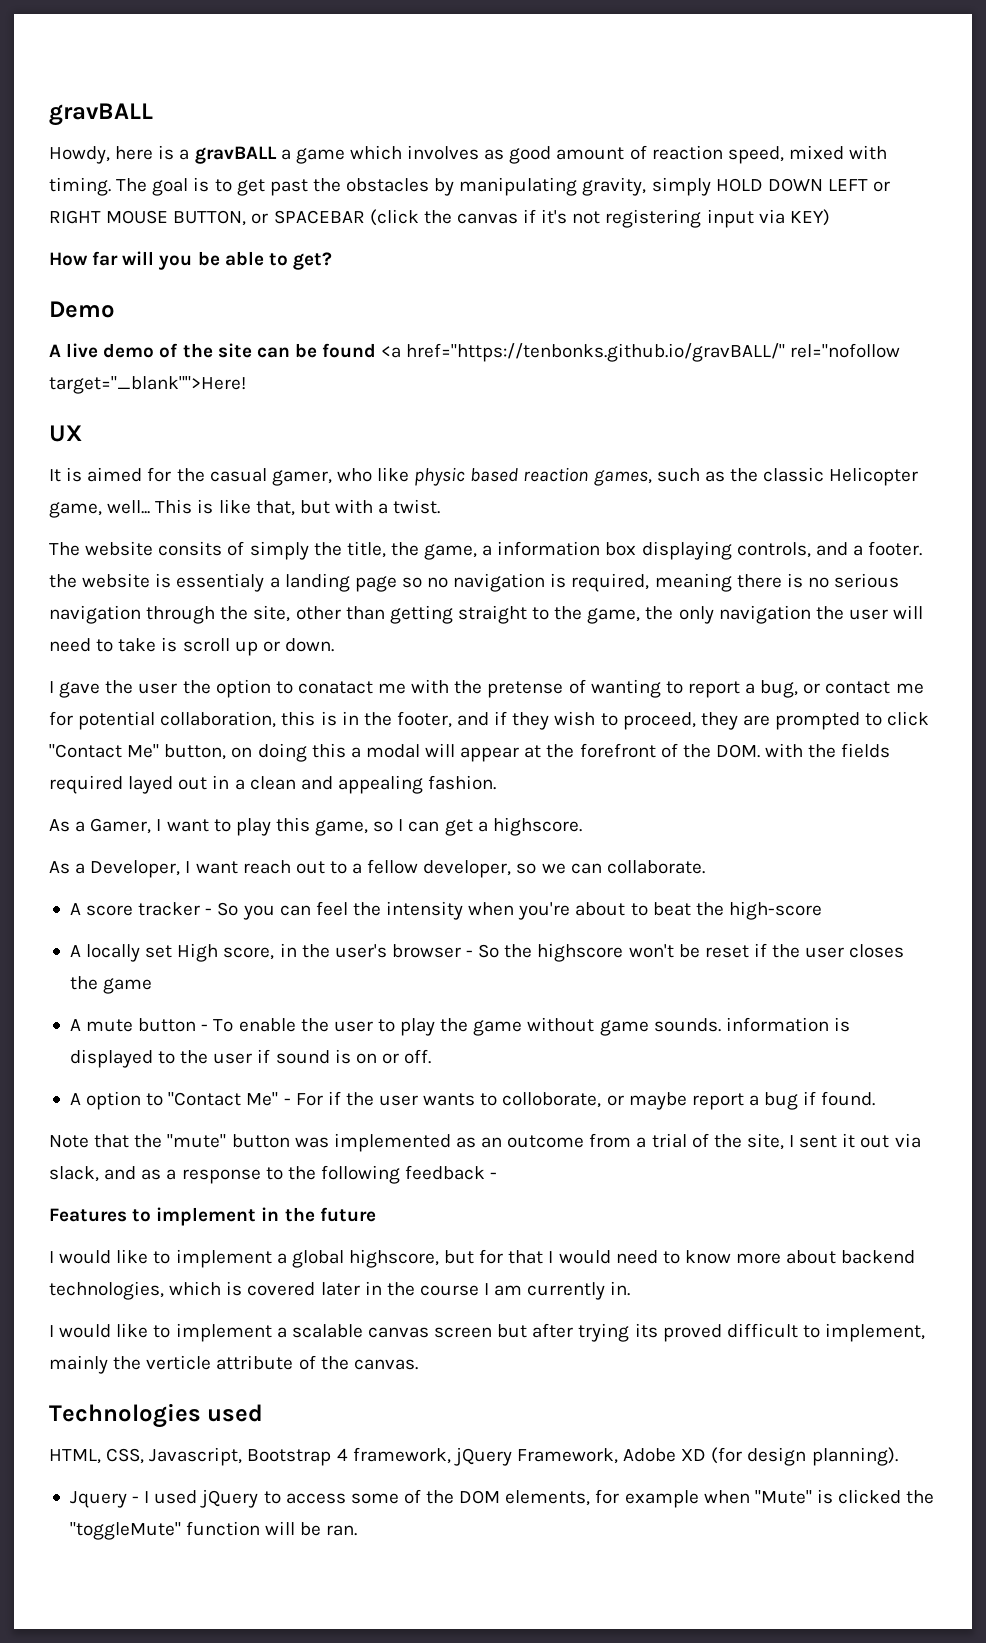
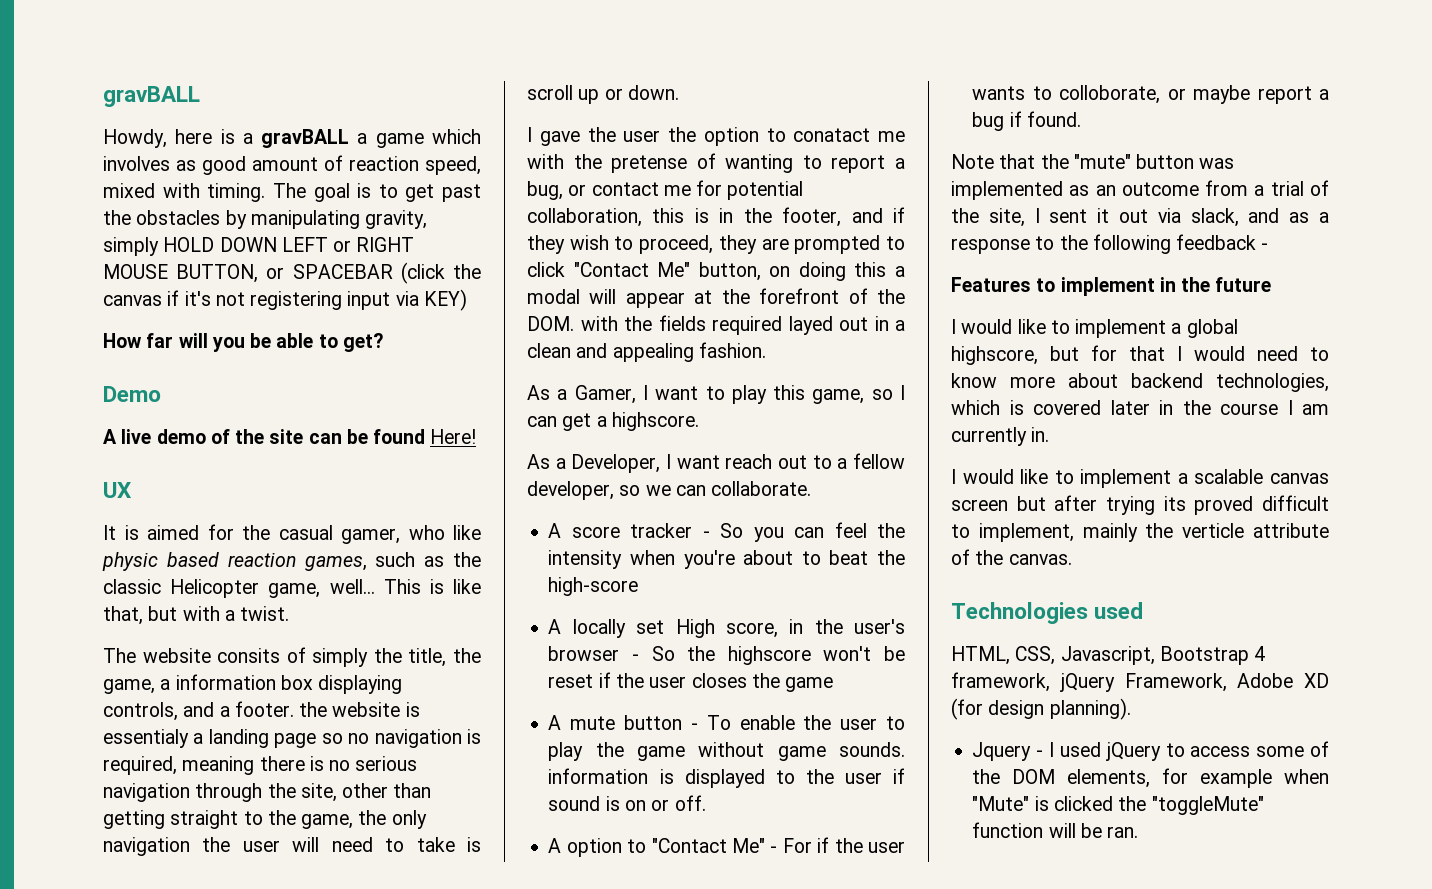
- A live demo of the site can be found <a href="https://tenbonks.github.io/gravBALL/" rel="nofollow target="_blank"">Here!
+ A live demo of the site can be found Here!

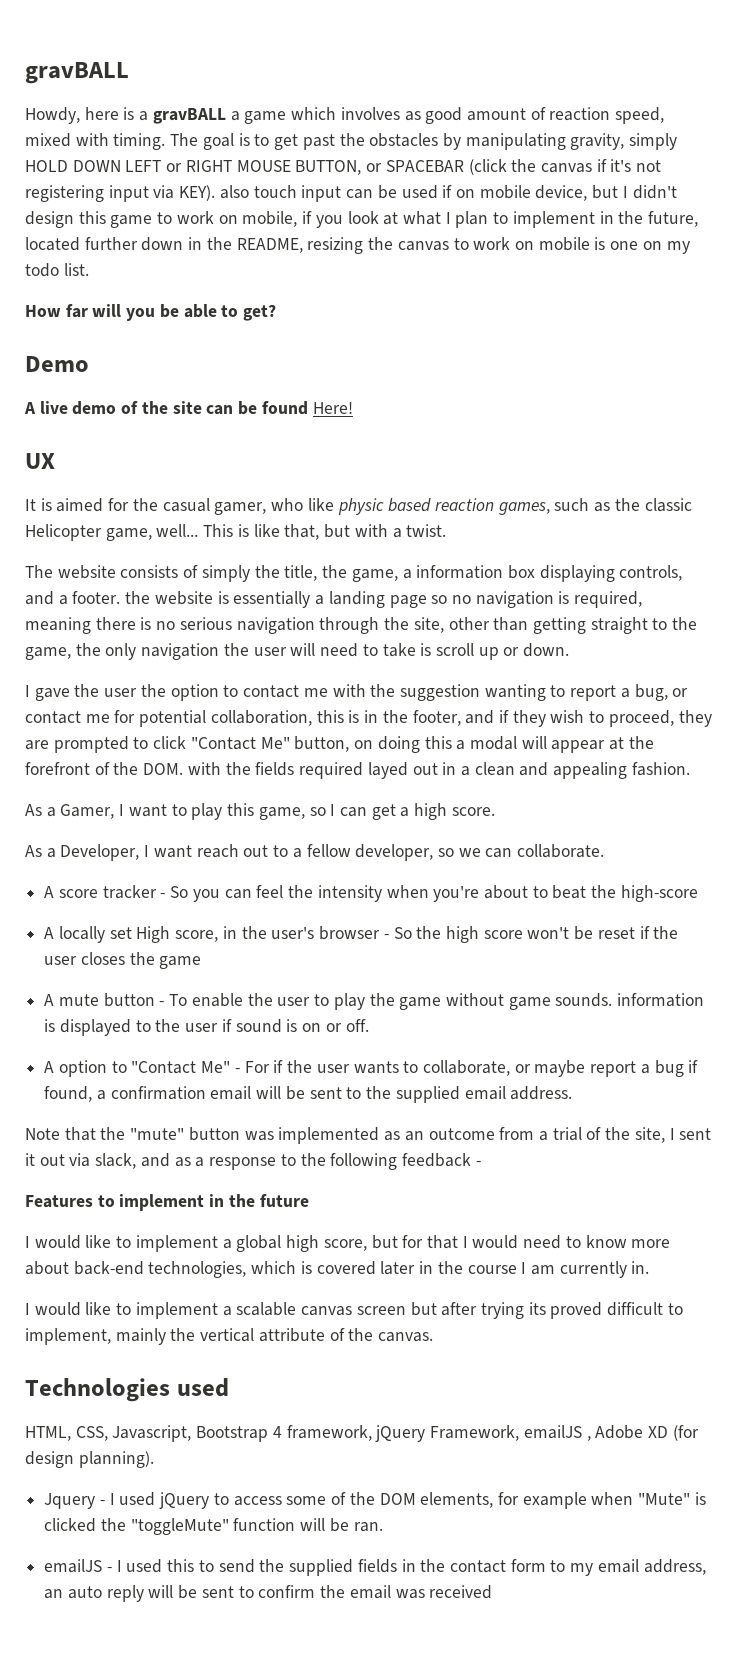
- The goal is to get past the obstacles by manipulating gravity, simply HOLD DOWN LEFT or RIGHT MOUSE BUTTON, or SPACEBAR (click the canvas if it's not registering input via KEY)
+ The goal is to get past the obstacles by manipulating gravity, simply HOLD DOWN LEFT or RIGHT MOUSE BUTTON, or SPACEBAR (click the canvas if it's not registering input via KEY). also touch input can be used if on mobile device, but I didn't design this game to work on mobile, if you look at what I plan to implement in the future, located further down in the README, resizing the canvas to work on mobile is one on my todo list.
- The website consits of simply the title, the game, a information box displaying controls, and a footer. the website is essentialy a landing page so no navigation is required, meaning there is no serious navigation through the site, other than getting straight to the game, the only navigation the user will need to take is scroll up or down.
+ The website consists of simply the title, the game, a information box displaying controls, and a footer. the website is essentially a landing page so no navigation is required, meaning there is no serious navigation through the site, other than getting straight to the game, the only navigation the user will need to take is scroll up or down.
- I gave the user the option to conatact me with the pretense of wanting to report a bug, or contact me for potential collaboration, this is in the footer, and if they wish to proceed, they are prompted to click "Contact Me" button, on doing this a modal will appear at the forefront of the DOM. with the fields required layed out in a clean and appealing fashion.
+ I gave the user the option to contact me with the suggestion wanting to report a bug, or contact me for potential collaboration, this is in the footer, and if they wish to proceed, they are prompted to click "Contact Me" button, on doing this a modal will appear at the forefront of the DOM. with the fields required layed out in a clean and appealing fashion.
- As a Gamer, I want to play this game, so I can get a highscore.
+ As a Gamer, I want to play this game, so I can get a high score.
- A locally set High score, in the user's browser - So the highscore won't be reset if the user closes the game
+ A locally set High score, in the user's browser - So the high score won't be reset if the user closes the game
- A option to "Contact Me" - For if the user wants to colloborate, or maybe report a bug if found.
+ A option to "Contact Me" - For if the user wants to collaborate, or maybe report a bug if found, a confirmation email will be sent to the supplied email address.
- I would like to implement a global highscore, but for that I would need to know more about backend technologies, which is covered later in the course I am currently in.
+ I would like to implement a global high score, but for that I would need to know more about back-end technologies, which is covered later in the course I am currently in.
- I would like to implement a scalable canvas screen but after trying its proved difficult to implement, mainly the verticle attribute of the canvas.
+ I would like to implement a scalable canvas screen but after trying its proved difficult to implement, mainly the vertical attribute of the canvas.
- HTML, CSS, Javascript, Bootstrap 4 framework, jQuery Framework, Adobe XD (for design planning).
+ HTML, CSS, Javascript, Bootstrap 4 framework, jQuery Framework, emailJS , Adobe XD (for design planning).
+ emailJS - I used this to send the supplied fields in the contact form to my email address, an auto reply will be sent to confirm the email was received

